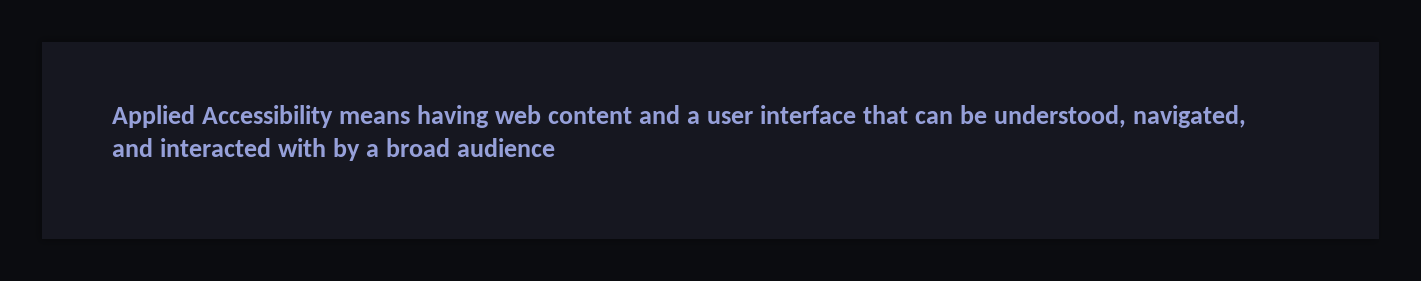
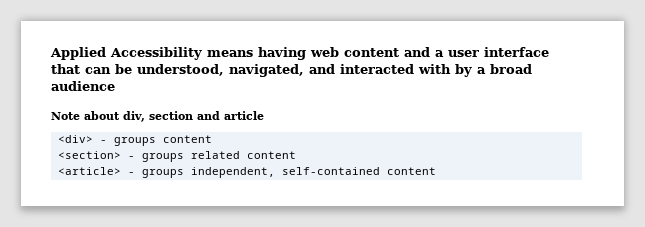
+ Note about div, section and article
+ <div> - groups content
+ <section> - groups related content
+ <article> - groups independent, self-contained content

